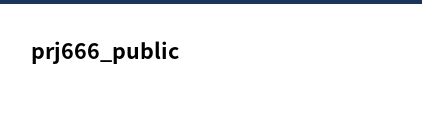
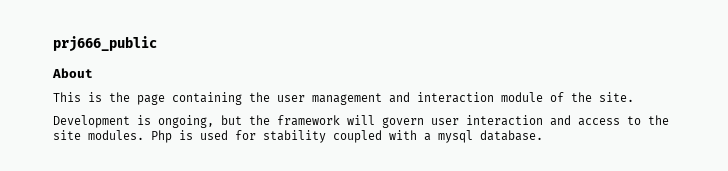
+ About
+ This is the page containing the user management and interaction module of the site.
+ Development is ongoing, but the framework will govern user interaction and access to the site modules. Php is used for stability coupled with a mysql database.

